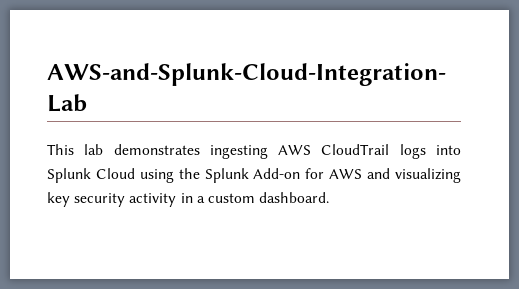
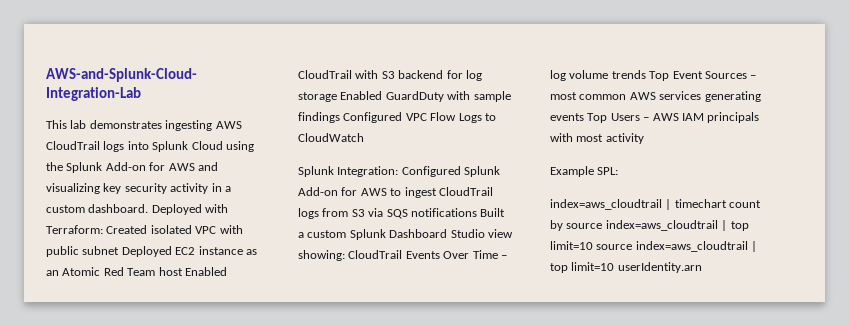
+ Deployed with Terraform: Created isolated VPC with public subnet Deployed EC2 instance as an Atomic Red Team host Enabled CloudTrail with S3 backend for log storage Enabled GuardDuty with sample findings Configured VPC Flow Logs to CloudWatch
+ Splunk Integration: Configured Splunk Add-on for AWS to ingest CloudTrail logs from S3 via SQS notifications Built a custom Splunk Dashboard Studio view showing: CloudTrail Events Over Time – log volume trends Top Event Sources – most common AWS services generating events Top Users – AWS IAM principals with most activity
+ Example SPL:
+ index=aws_cloudtrail | timechart count by source index=aws_cloudtrail | top limit=10 source index=aws_cloudtrail | top limit=10 userIdentity.arn

